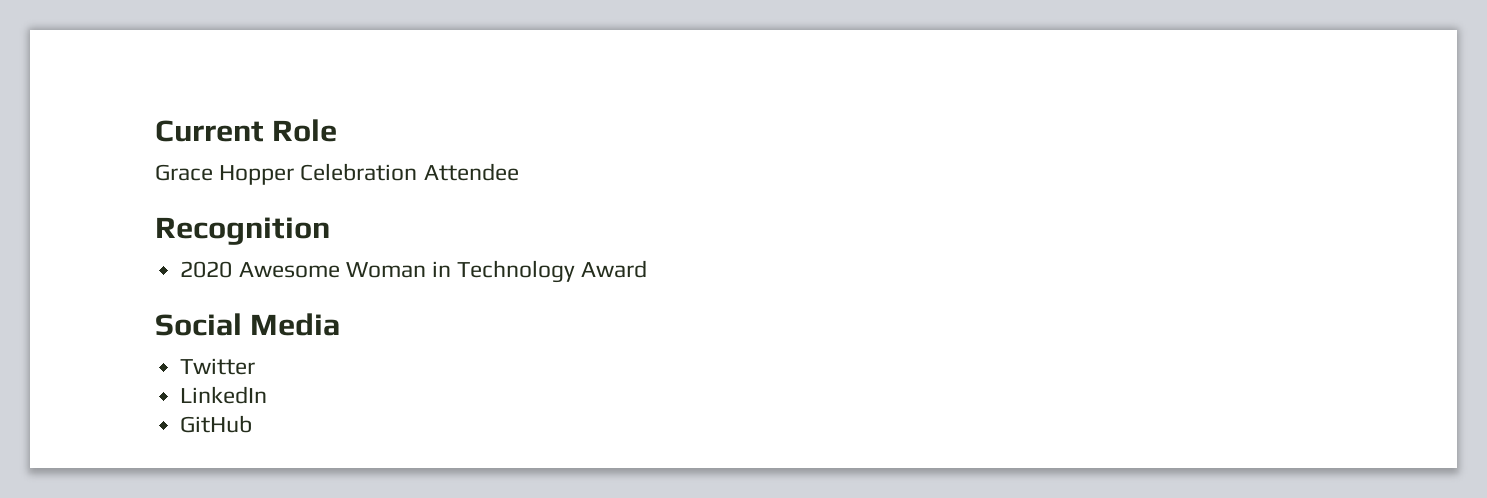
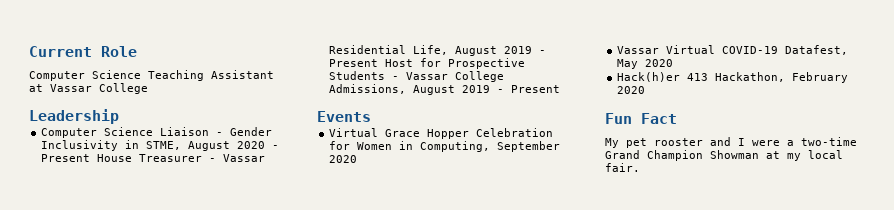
- Grace Hopper Celebration Attendee
- Recognition
- 2020 Awesome Woman in Technology Award
- Social Media
- Twitter
- LinkedIn
- GitHub
+ Computer Science Teaching Assistant at Vassar College
+ Leadership
+ Computer Science Liaison - Gender Inclusivity in STME, August 2020 - Present House Treasurer - Vassar Residential Life, August 2019 - Present Host for Prospective Students - Vassar College Admissions, August 2019 - Present
+ Events
+ Virtual Grace Hopper Celebration for Women in Computing, September 2020
+ Vassar Virtual COVID-19 Datafest, May 2020
+ Hack(h)er 413 Hackathon, February 2020
+ Fun Fact
+ My pet rooster and I were a two-time Grand Champion Showman at my local fair.

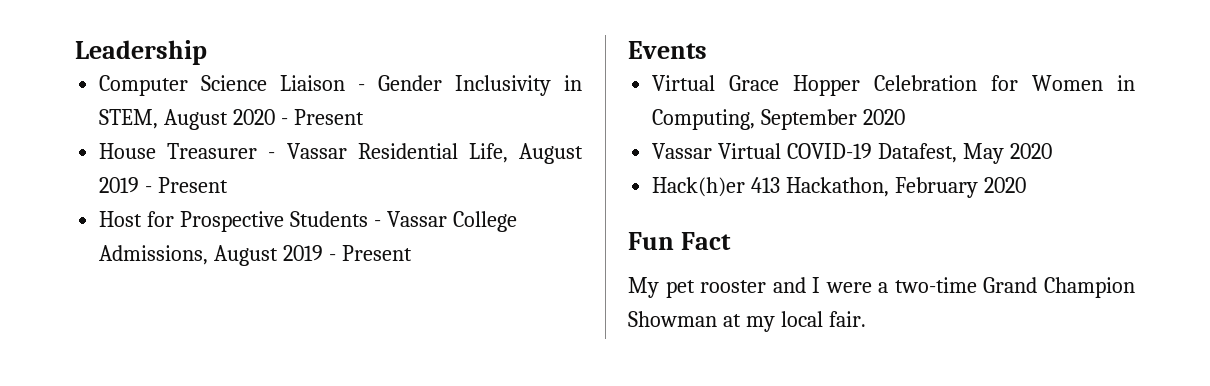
- Current Role
- Computer Science Teaching Assistant at Vassar College
- Computer Science Liaison - Gender Inclusivity in STME, August 2020 - Present House Treasurer - Vassar Residential Life, August 2019 - Present Host for Prospective Students - Vassar College Admissions, August 2019 - Present
+ Computer Science Liaison - Gender Inclusivity in STEM, August 2020 - Present
+ House Treasurer - Vassar Residential Life, August 2019 - Present
+ Host for Prospective Students - Vassar College Admissions, August 2019 - Present

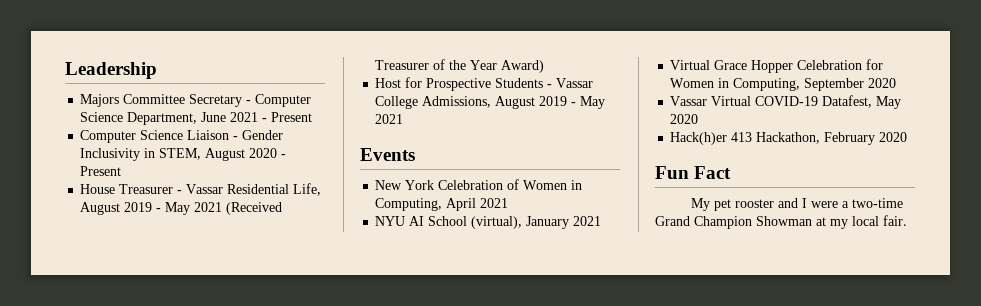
+ Majors Committee Secretary - Computer Science Department, June 2021 - Present
- House Treasurer - Vassar Residential Life, August 2019 - Present
+ House Treasurer - Vassar Residential Life, August 2019 - May 2021 (Received Treasurer of the Year Award)
- Host for Prospective Students - Vassar College Admissions, August 2019 - Present
+ Host for Prospective Students - Vassar College Admissions, August 2019 - May 2021
+ New York Celebration of Women in Computing, April 2021
+ NYU AI School (virtual), January 2021

